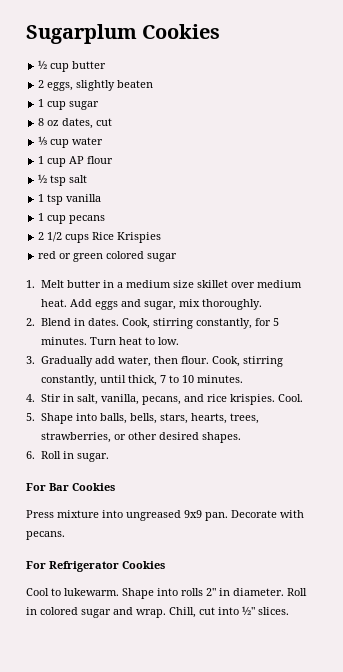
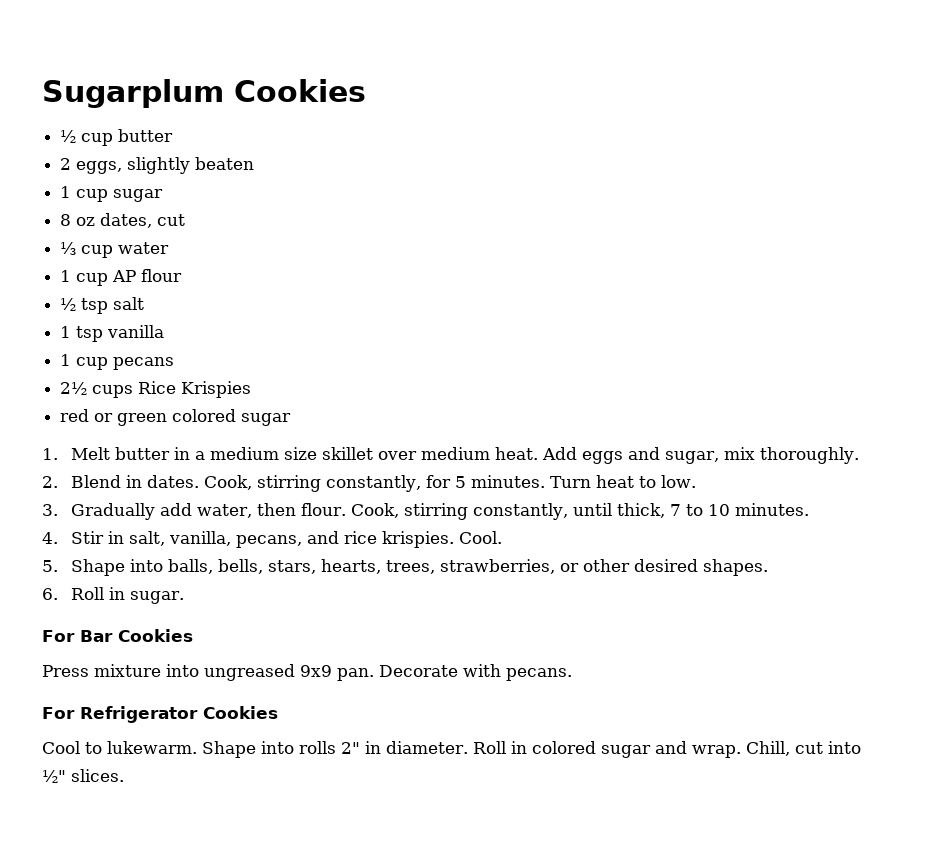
- 2 1/2 cups Rice Krispies
+ 2½ cups Rice Krispies

